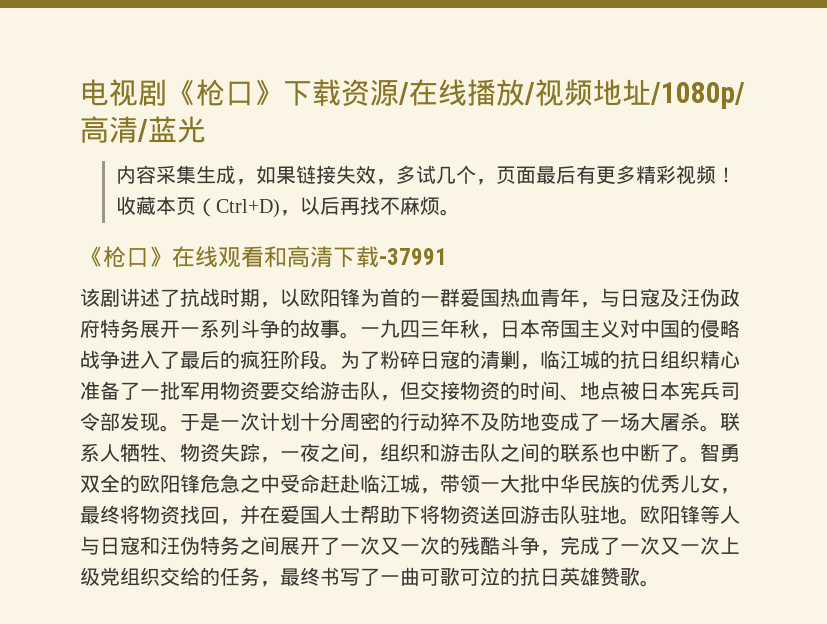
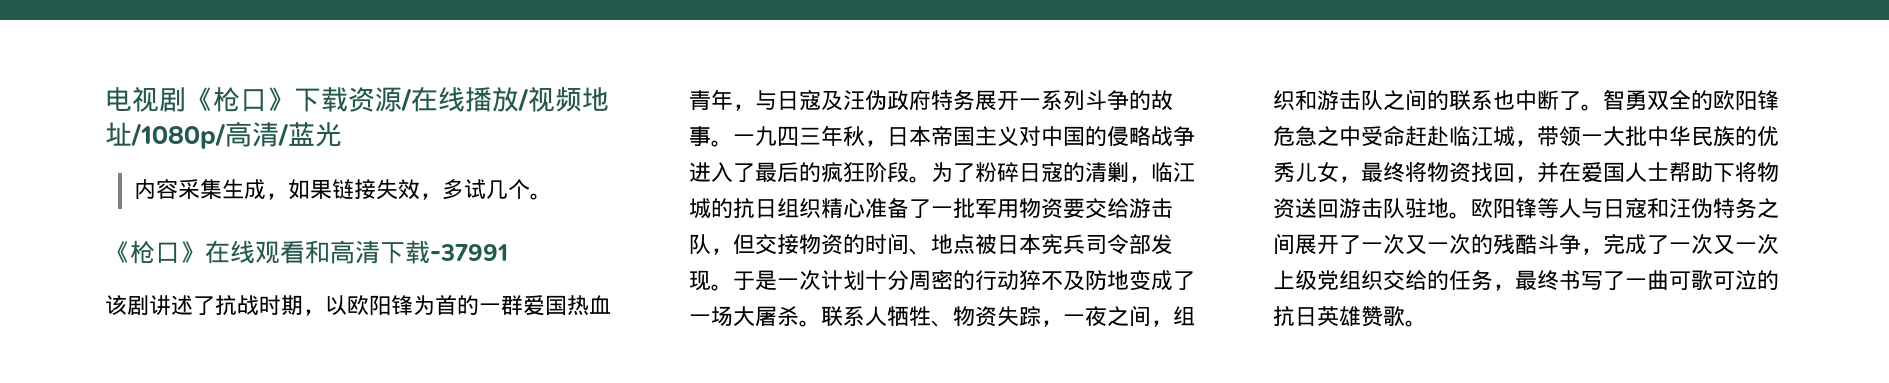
- 内容采集生成，如果链接失效，多试几个，页面最后有更多精彩视频！收藏本页（Ctrl+D)，以后再找不麻烦。
+ 内容采集生成，如果链接失效，多试几个。

